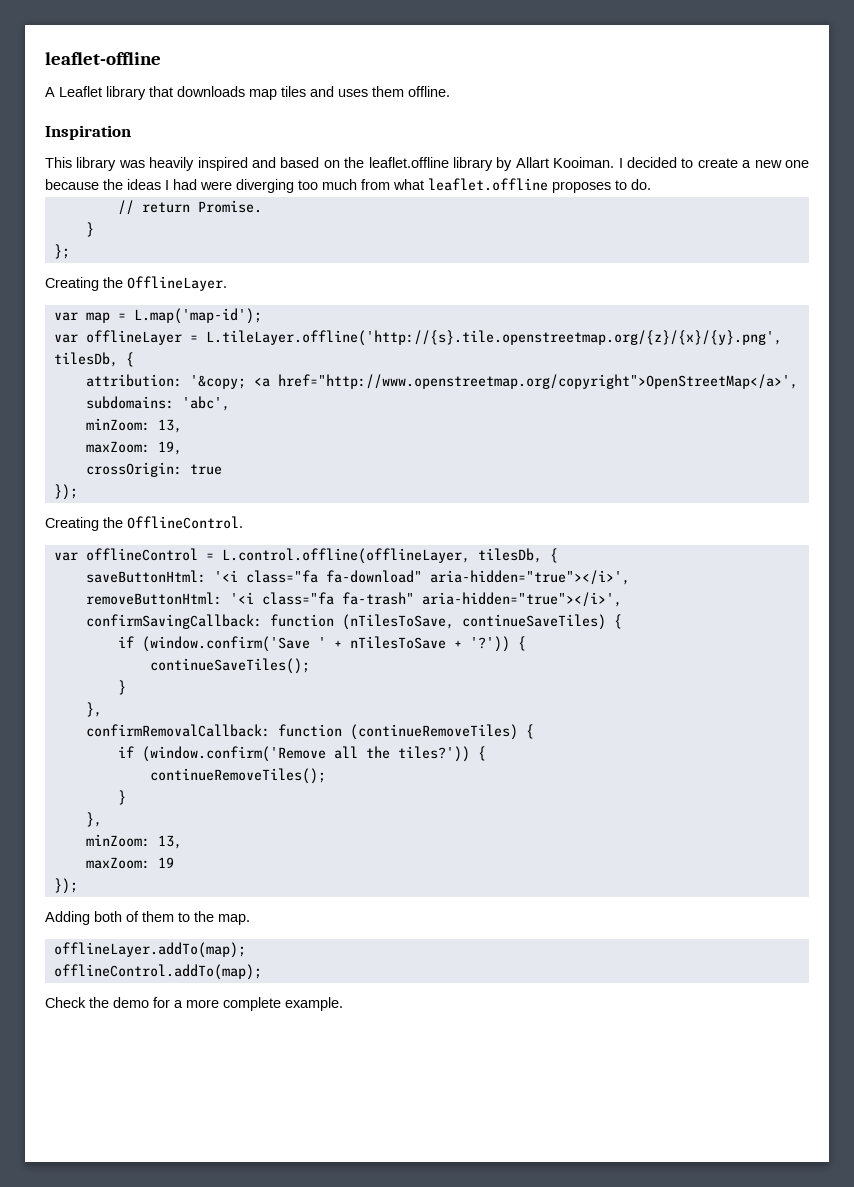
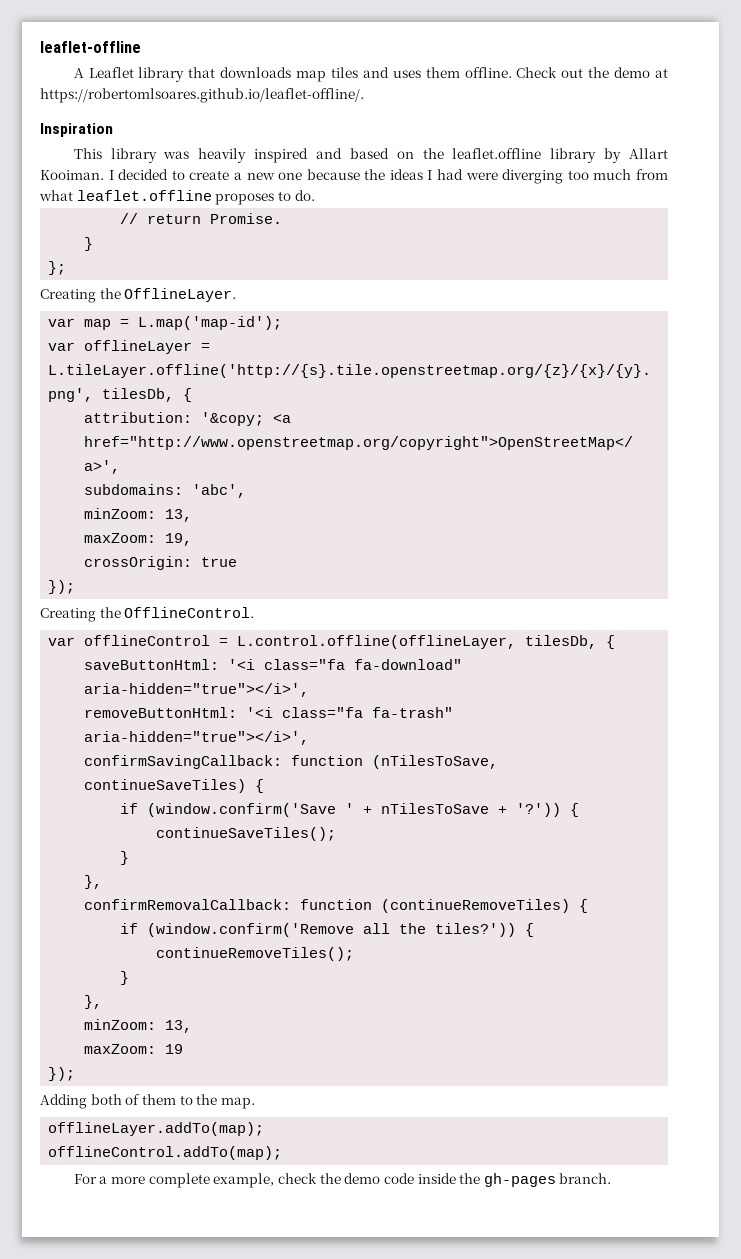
+ Check out the demo at https://robertomlsoares.github.io/leaflet-offline/.
- Check the demo for a more complete example.
+ For a more complete example, check the demo code inside the gh-pages branch.

